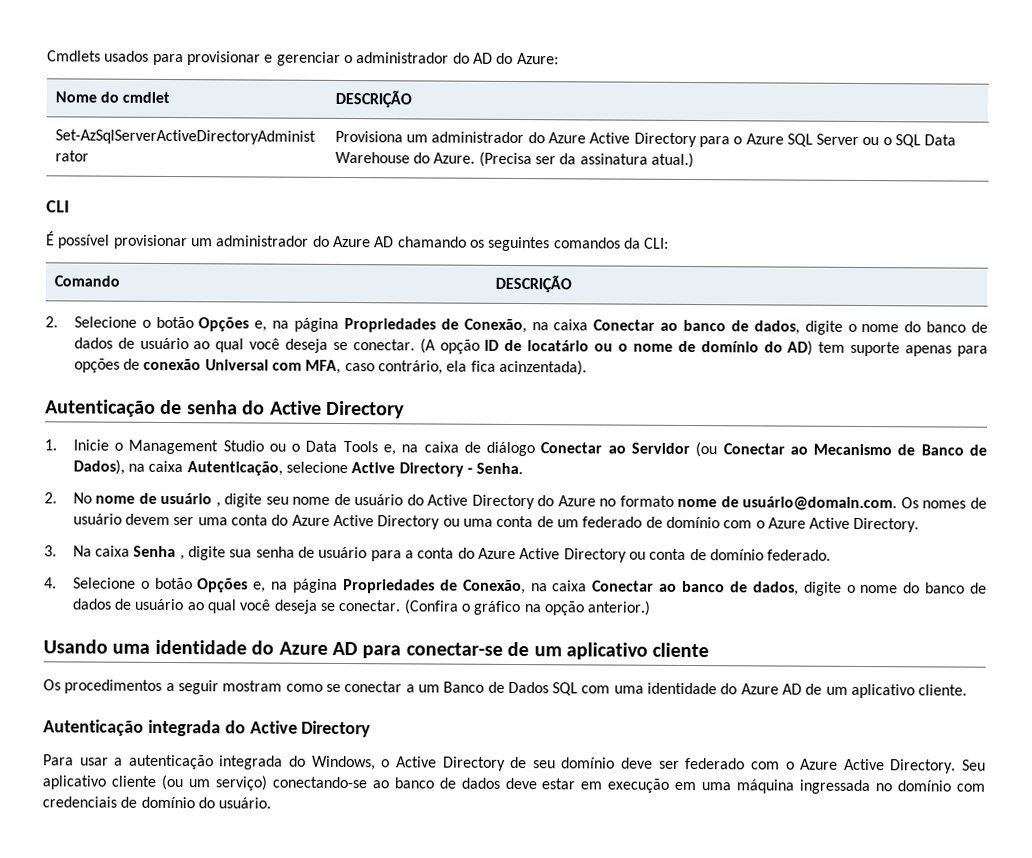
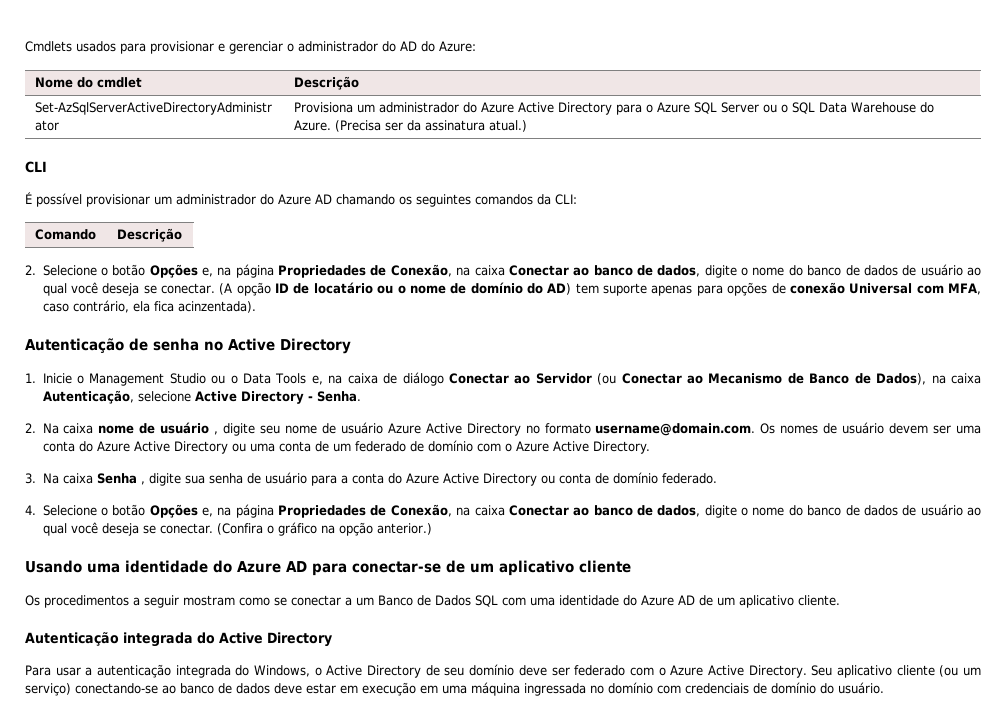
- Nome do cmdlet | DESCRIÇÃO
+ Nome do cmdlet | Descrição
- Comando | DESCRIÇÃO
+ Comando | Descrição
- Autenticação de senha do Active Directory
+ Autenticação de senha no Active Directory
- 2. No nome de usuário , digite seu nome de usuário do Active Directory do Azure no formato nome de usuário@domain.com. Os nomes de usuário devem ser uma conta do Azure Active Directory ou uma conta de um federado de domínio com o Azure Active Directory.
+ 2. Na caixa nome de usuário , digite seu nome de usuário Azure Active Directory no formato username@domain.com. Os nomes de usuário devem ser uma conta do Azure Active Directory ou uma conta de um federado de domínio com o Azure Active Directory.

